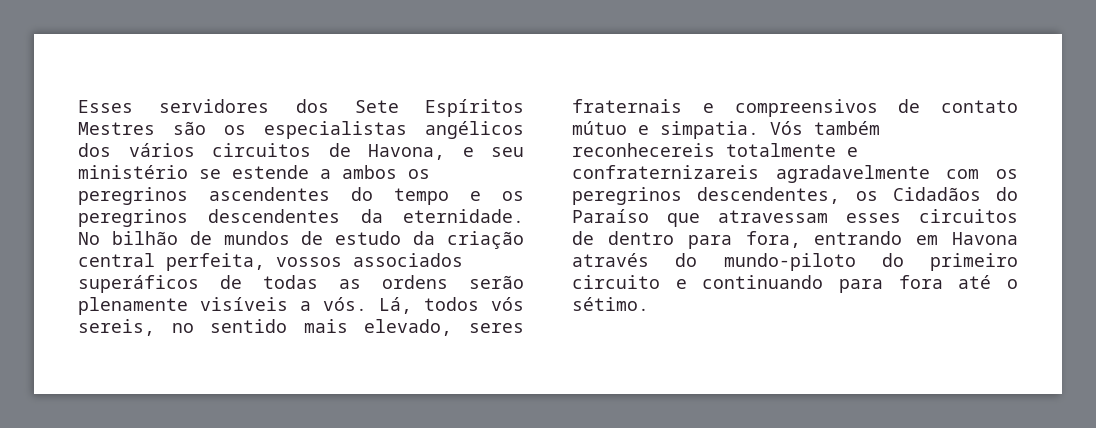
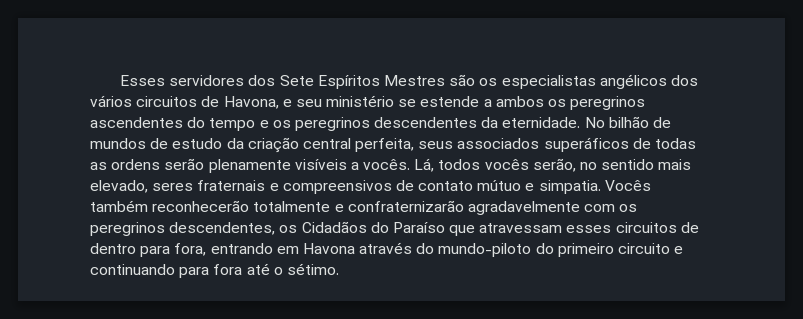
- No bilhão de mundos de estudo da criação central perfeita, vossos associados superáficos de todas as ordens serão plenamente visíveis a vós.
+ No bilhão de mundos de estudo da criação central perfeita, seus associados superáficos de todas as ordens serão plenamente visíveis a vocês.
- Lá, todos vós sereis, no sentido mais elevado, seres fraternais e compreensivos de contato mútuo e simpatia.
+ Lá, todos vocês serão, no sentido mais elevado, seres fraternais e compreensivos de contato mútuo e simpatia.
- Vós também reconhecereis totalmente e confraternizareis agradavelmente com os peregrinos descendentes, os Cidadãos do Paraíso que atravessam esses circuitos de dentro para fora, entrando em Havona através do mundo-piloto do primeiro circuito e continuando para fora até o sétimo.
+ Vocês também reconhecerão totalmente e confraternizarão agradavelmente com os peregrinos descendentes, os Cidadãos do Paraíso que atravessam esses circuitos de dentro para fora, entrando em Havona através do mundo-piloto do primeiro circuito e continuando para fora até o sétimo.

